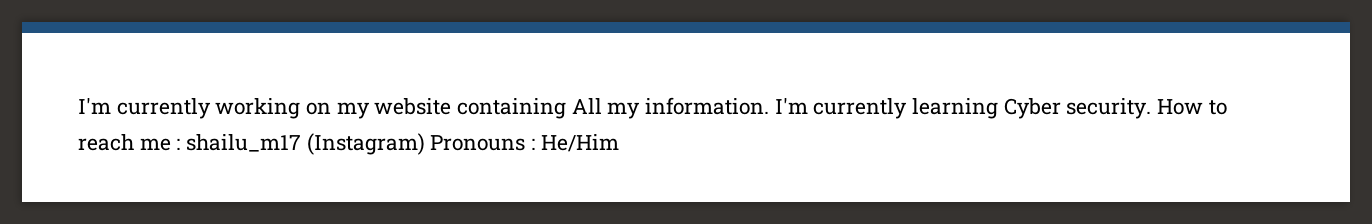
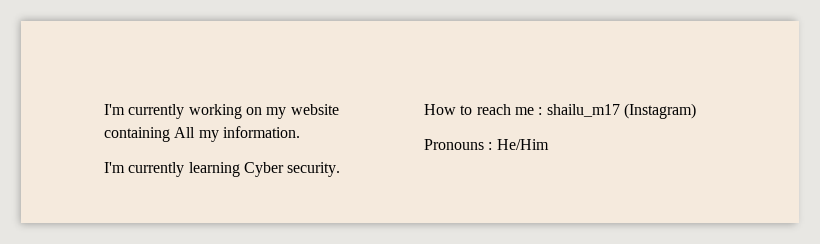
- I'm currently working on my website containing All my information. I'm currently learning Cyber security. How to reach me : shailu_m17 (Instagram) Pronouns : He/Him
+ I'm currently working on my website containing All my information.
+ I'm currently learning Cyber security.
+ How to reach me : shailu_m17 (Instagram)
+ Pronouns : He/Him

